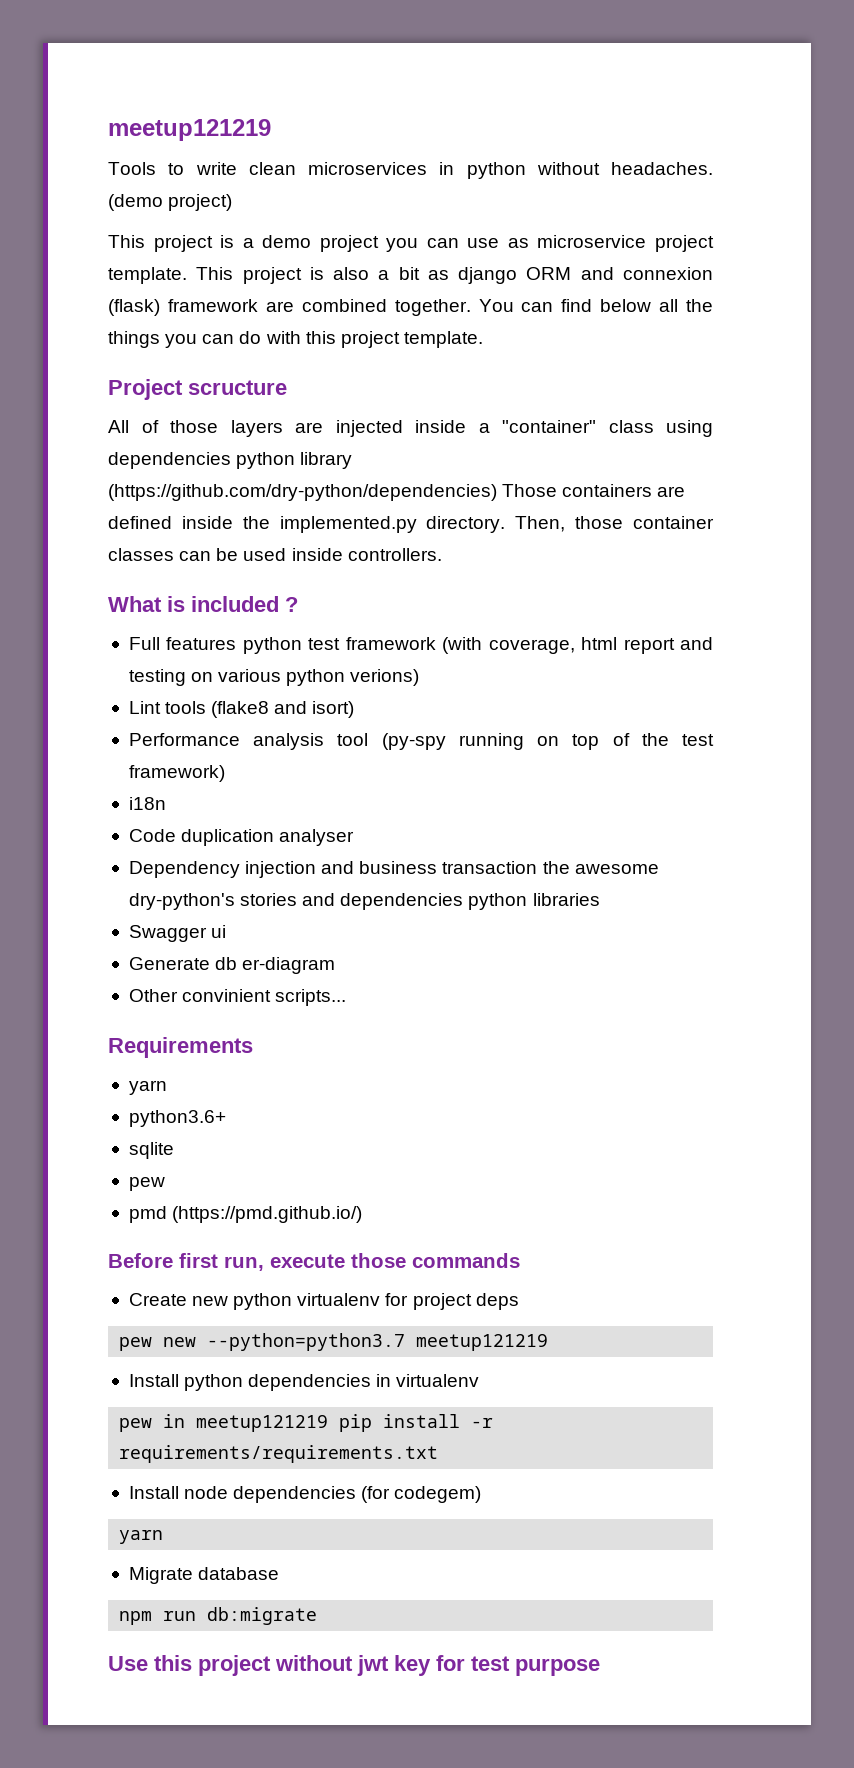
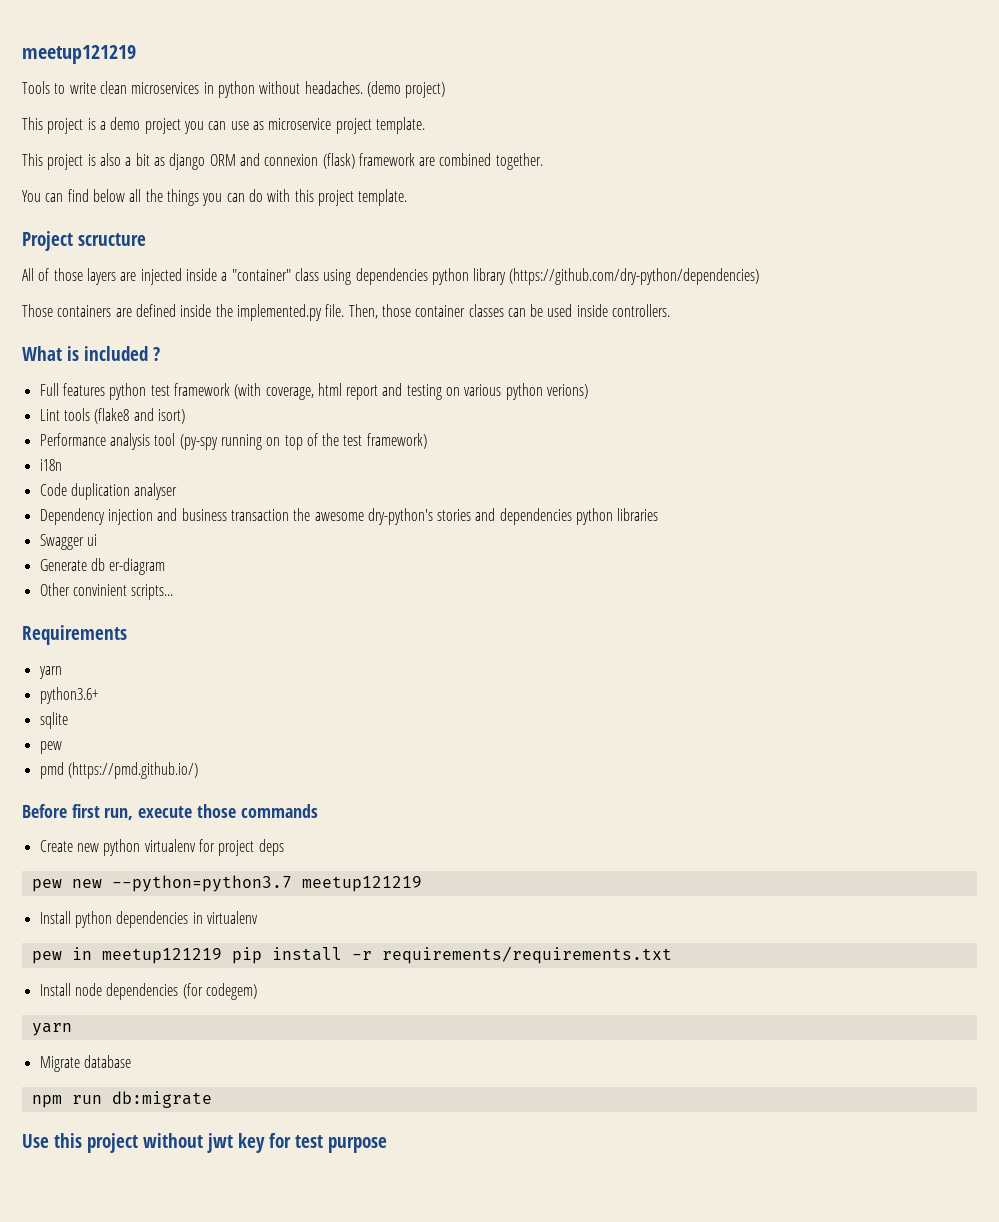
- This project is a demo project you can use as microservice project template. This project is also a bit as django ORM and connexion (flask) framework are combined together. You can find below all the things you can do with this project template.
+ This project is a demo project you can use as microservice project template.
+ This project is also a bit as django ORM and connexion (flask) framework are combined together.
+ You can find below all the things you can do with this project template.
- All of those layers are injected inside a "container" class using dependencies python library (https://github.com/dry-python/dependencies) Those containers are defined inside the implemented.py directory.
+ All of those layers are injected inside a "container" class using dependencies python library (https://github.com/dry-python/dependencies)
+ Those containers are defined inside the implemented.py file.

